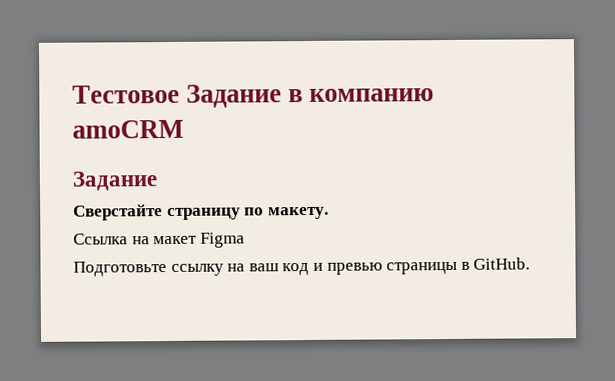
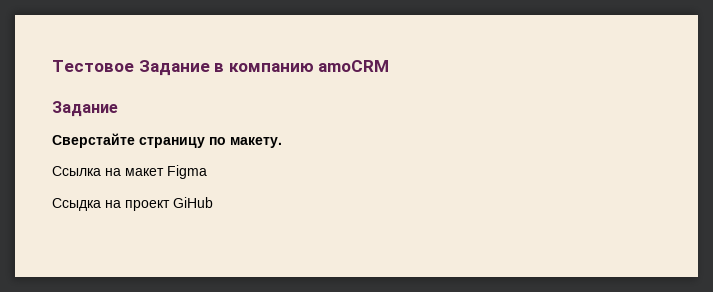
- Подготовьте ссылку на ваш код и превью страницы в GitHub.
+ Ссыдка на проект GiHub

